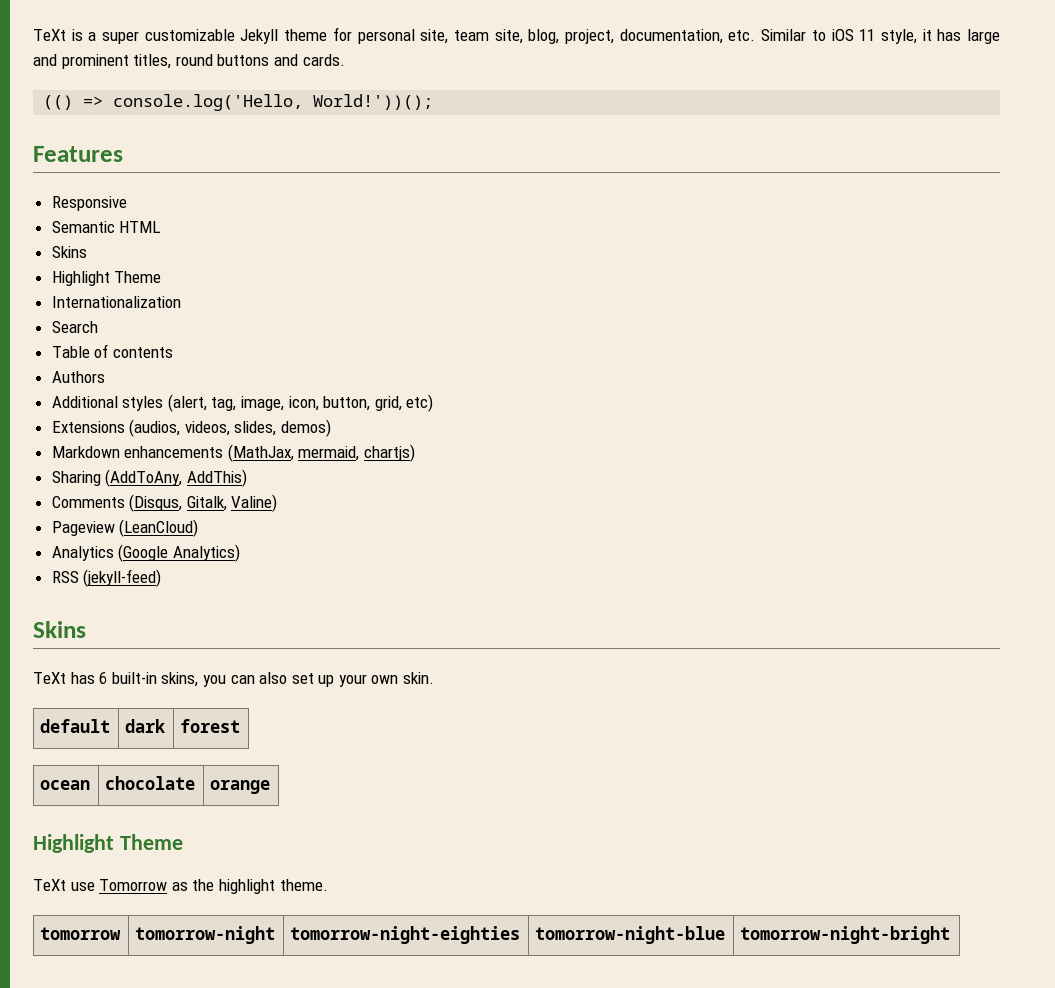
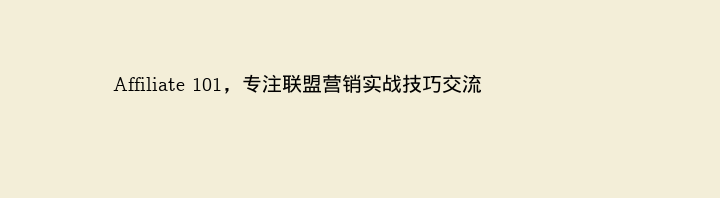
- TeXt is a super customizable Jekyll theme for personal site, team site, blog, project, documentation, etc. Similar to iOS 11 style, it has large and prominent titles, round buttons and cards.
- (() => console.log('Hello, World!'))();
- Features
- Responsive
- Semantic HTML
- Skins
- Highlight Theme
- Internationalization
- Search
- Table of contents
- Authors
- Additional styles (alert, tag, image, icon, button, grid, etc)
- Extensions (audios, videos, slides, demos)
- Markdown enhancements (MathJax, mermaid, chartjs)
- Sharing (AddToAny, AddThis)
- Comments (Disqus, Gitalk, Valine)
- Pageview (LeanCloud)
- Analytics (Google Analytics)
- RSS (jekyll-feed)
- Skins
- TeXt has 6 built-in skins, you can also set up your own skin.
- default | dark | forest
- ocean | chocolate | orange
- Highlight Theme
- TeXt use Tomorrow as the highlight theme.
- tomorrow | tomorrow-night | tomorrow-night-eighties | tomorrow-night-blue | tomorrow-night-bright
+ Affiliate 101，专注联盟营销实战技巧交流

